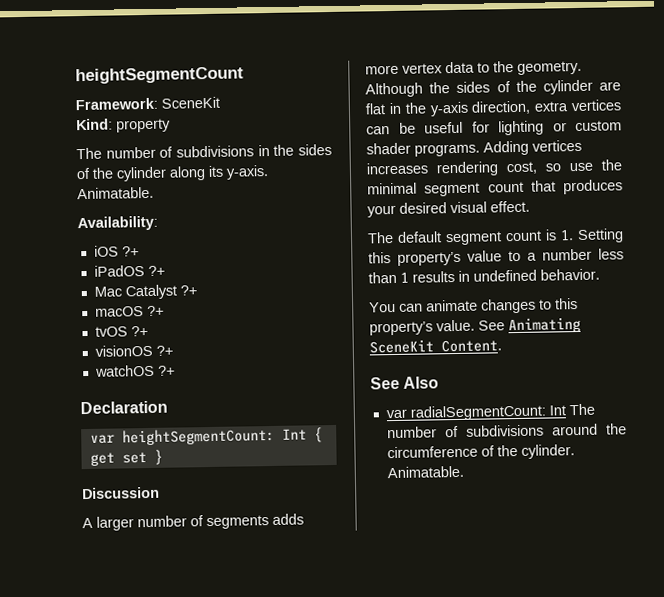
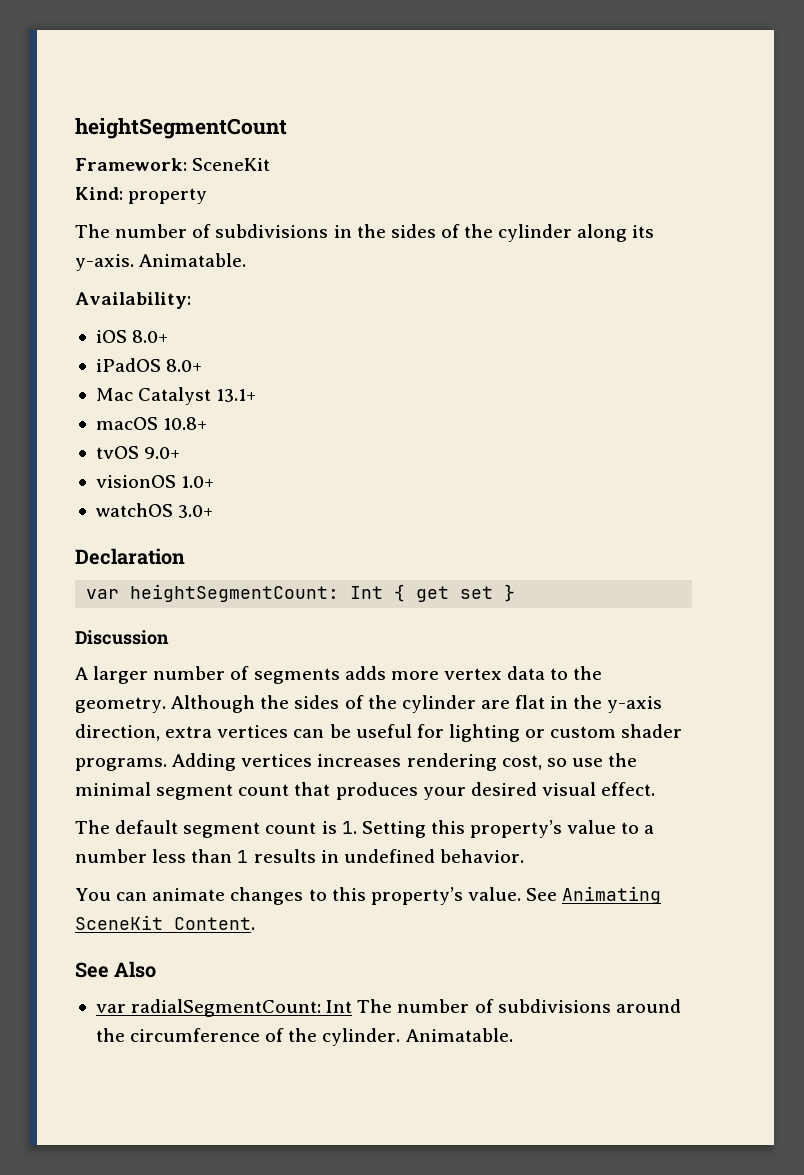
- iOS ?+
+ iOS 8.0+
- iPadOS ?+
+ iPadOS 8.0+
- Mac Catalyst ?+
+ Mac Catalyst 13.1+
- macOS ?+
+ macOS 10.8+
- tvOS ?+
+ tvOS 9.0+
- visionOS ?+
+ visionOS 1.0+
- watchOS ?+
+ watchOS 3.0+

